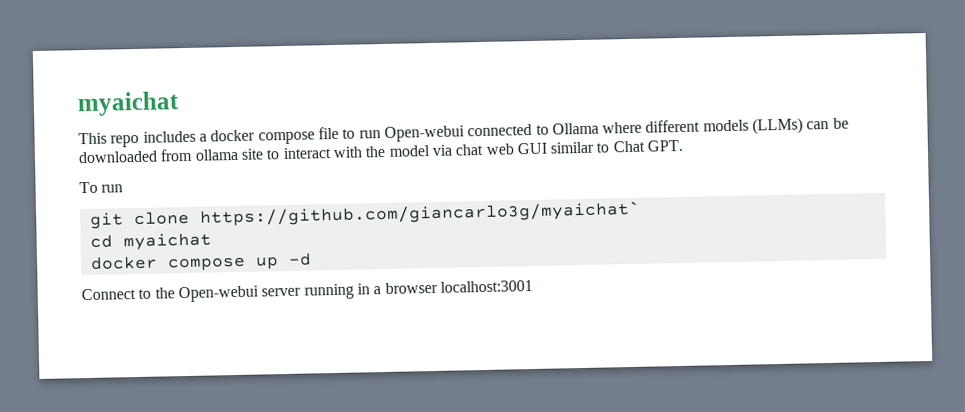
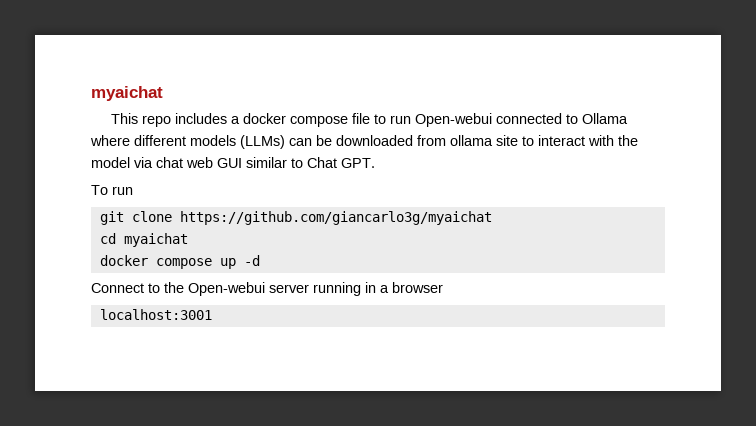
- git clone https://github.com/giancarlo3g/myaichat`
+ git clone https://github.com/giancarlo3g/myaichat
- Connect to the Open-webui server running in a browser localhost:3001
+ Connect to the Open-webui server running in a browser
+ localhost:3001

